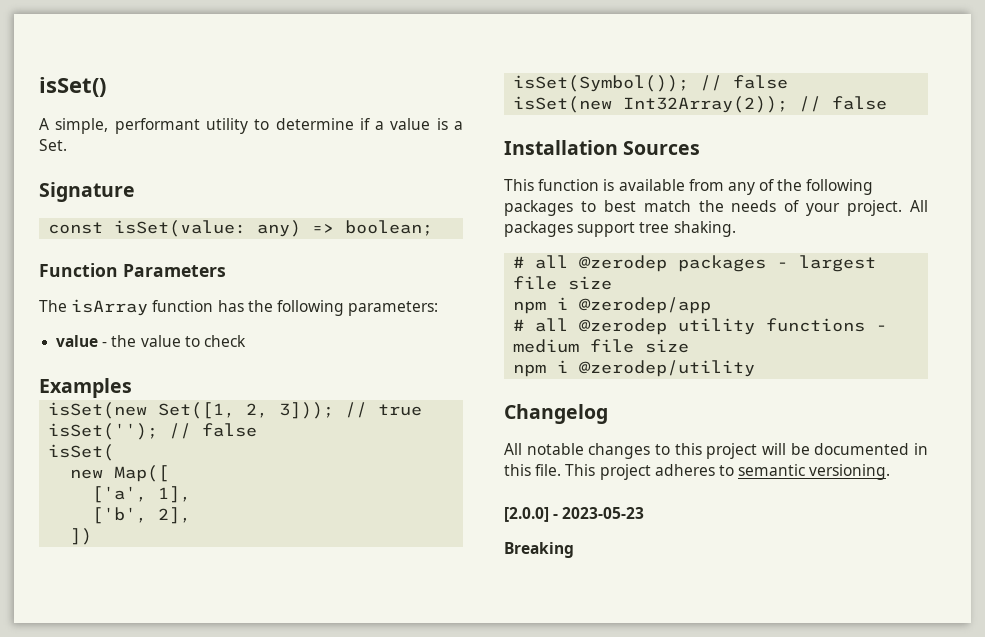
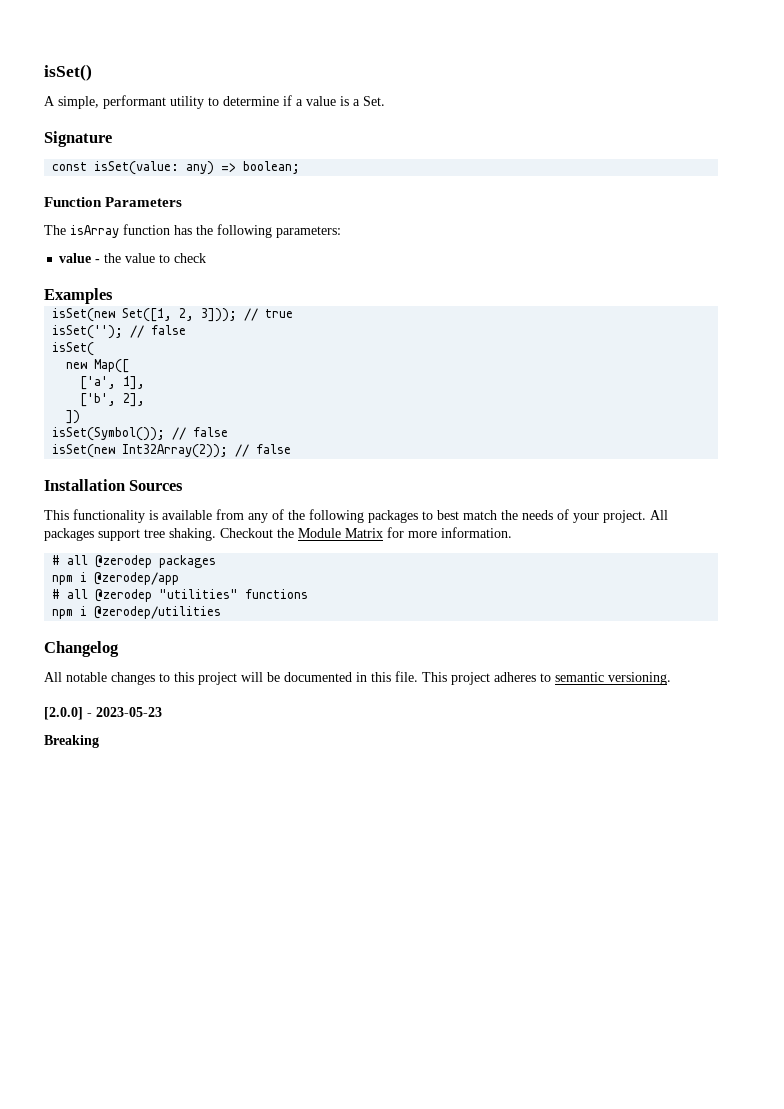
- This function is available from any of the following packages to best match the needs of your project.
+ This functionality is available from any of the following packages to best match the needs of your project.
+ Checkout the Module Matrix for more information.
- # all @zerodep packages - largest file size
+ # all @zerodep packages
- # all @zerodep utility functions - medium file size
- npm i @zerodep/utility
+ # all @zerodep "utilities" functions
+ npm i @zerodep/utilities

